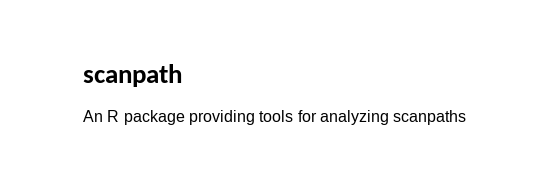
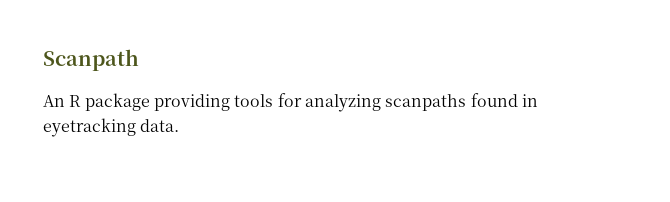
- scanpath
+ Scanpath
- An R package providing tools for analyzing scanpaths
+ An R package providing tools for analyzing scanpaths found in eyetracking data.

